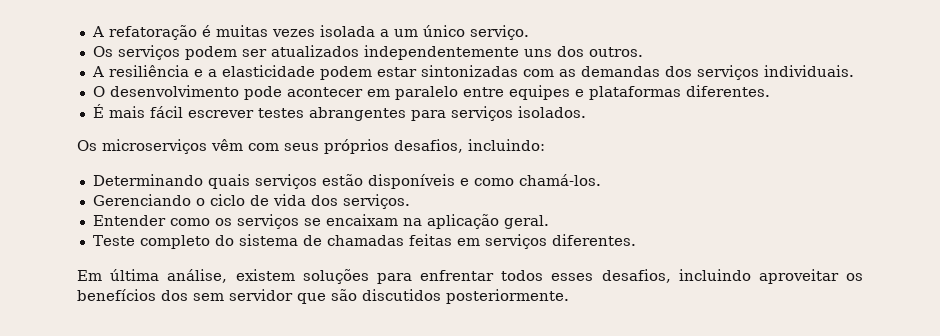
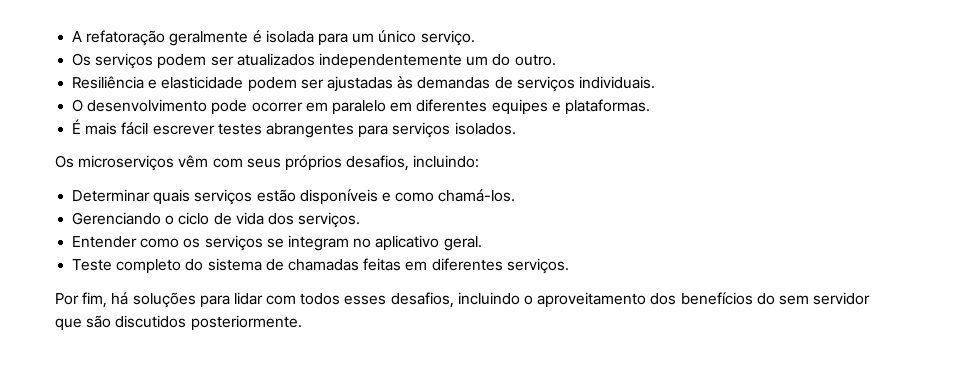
- A refatoração é muitas vezes isolada a um único serviço.
+ A refatoração geralmente é isolada para um único serviço.
- Os serviços podem ser atualizados independentemente uns dos outros.
- A resiliência e a elasticidade podem estar sintonizadas com as demandas dos serviços individuais.
+ Os serviços podem ser atualizados independentemente um do outro.
+ Resiliência e elasticidade podem ser ajustadas às demandas de serviços individuais.
- O desenvolvimento pode acontecer em paralelo entre equipes e plataformas diferentes.
+ O desenvolvimento pode ocorrer em paralelo em diferentes equipes e plataformas.
- Determinando quais serviços estão disponíveis e como chamá-los.
+ Determinar quais serviços estão disponíveis e como chamá-los.
- Entender como os serviços se encaixam na aplicação geral.
+ Entender como os serviços se integram no aplicativo geral.
- Teste completo do sistema de chamadas feitas em serviços diferentes.
- Em última análise, existem soluções para enfrentar todos esses desafios, incluindo aproveitar os benefícios dos sem servidor que são discutidos posteriormente.
+ Teste completo do sistema de chamadas feitas em diferentes serviços.
+ Por fim, há soluções para lidar com todos esses desafios, incluindo o aproveitamento dos benefícios do sem servidor que são discutidos posteriormente.

